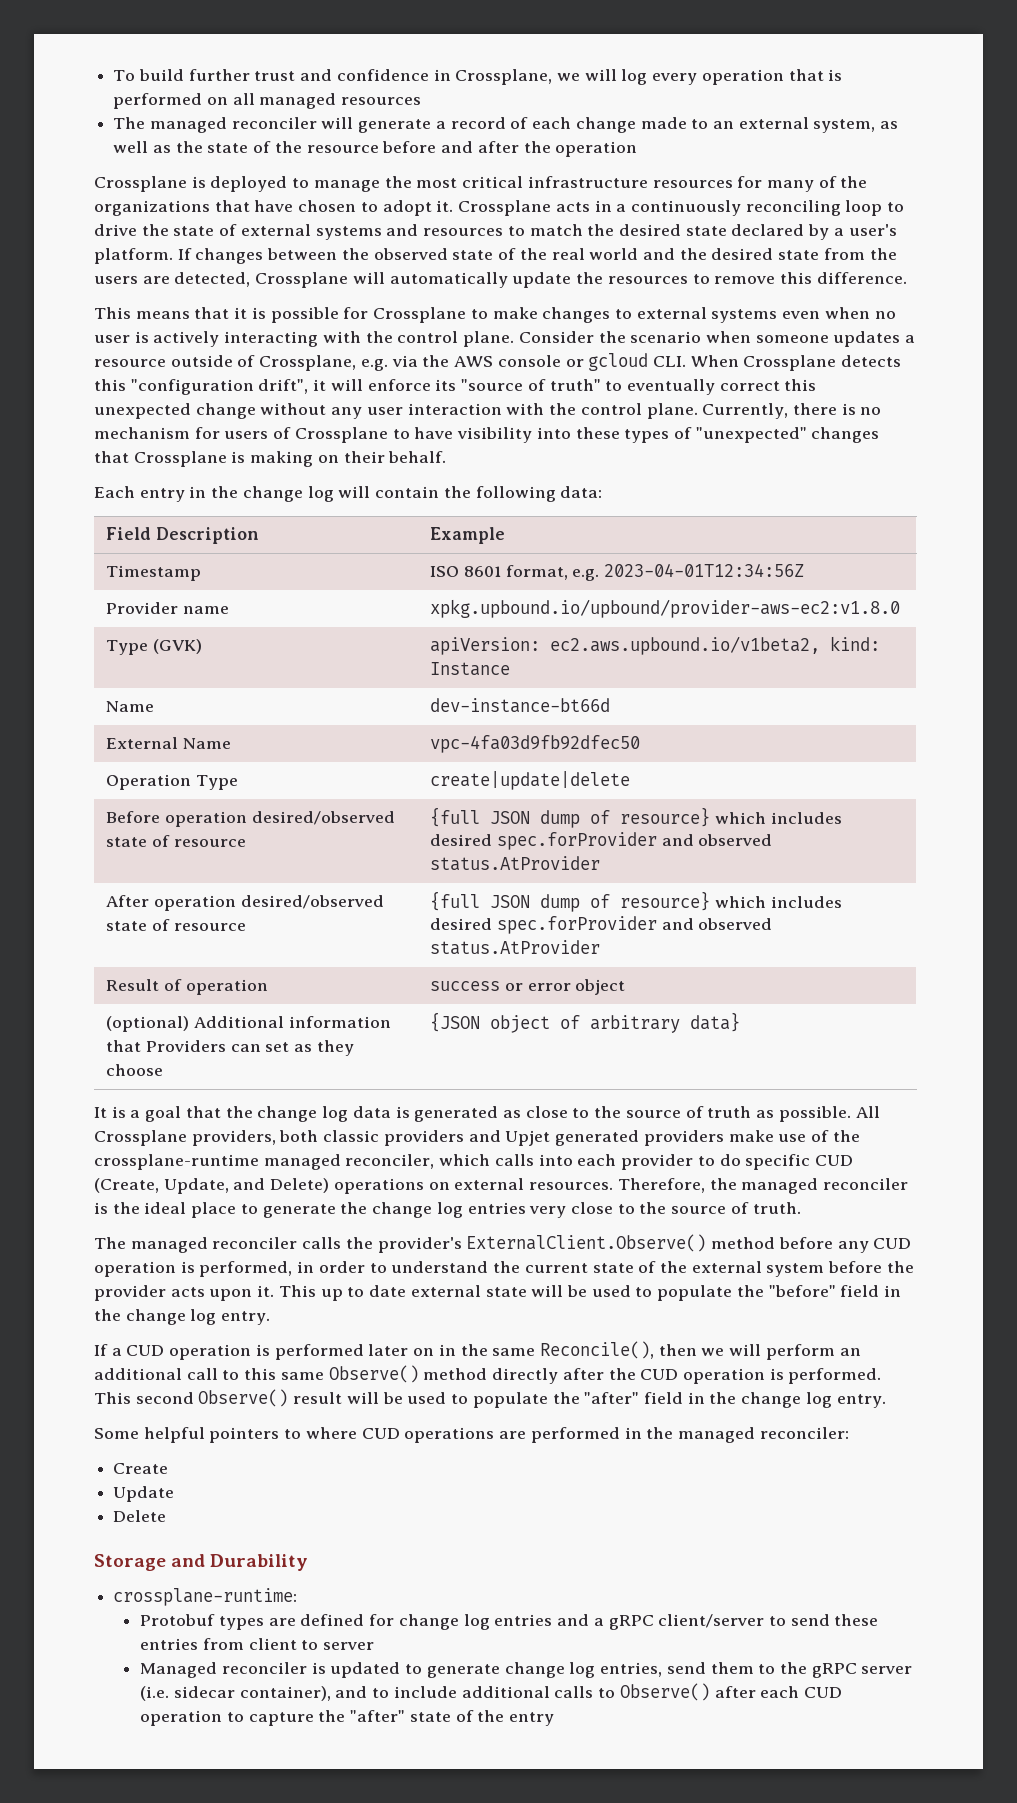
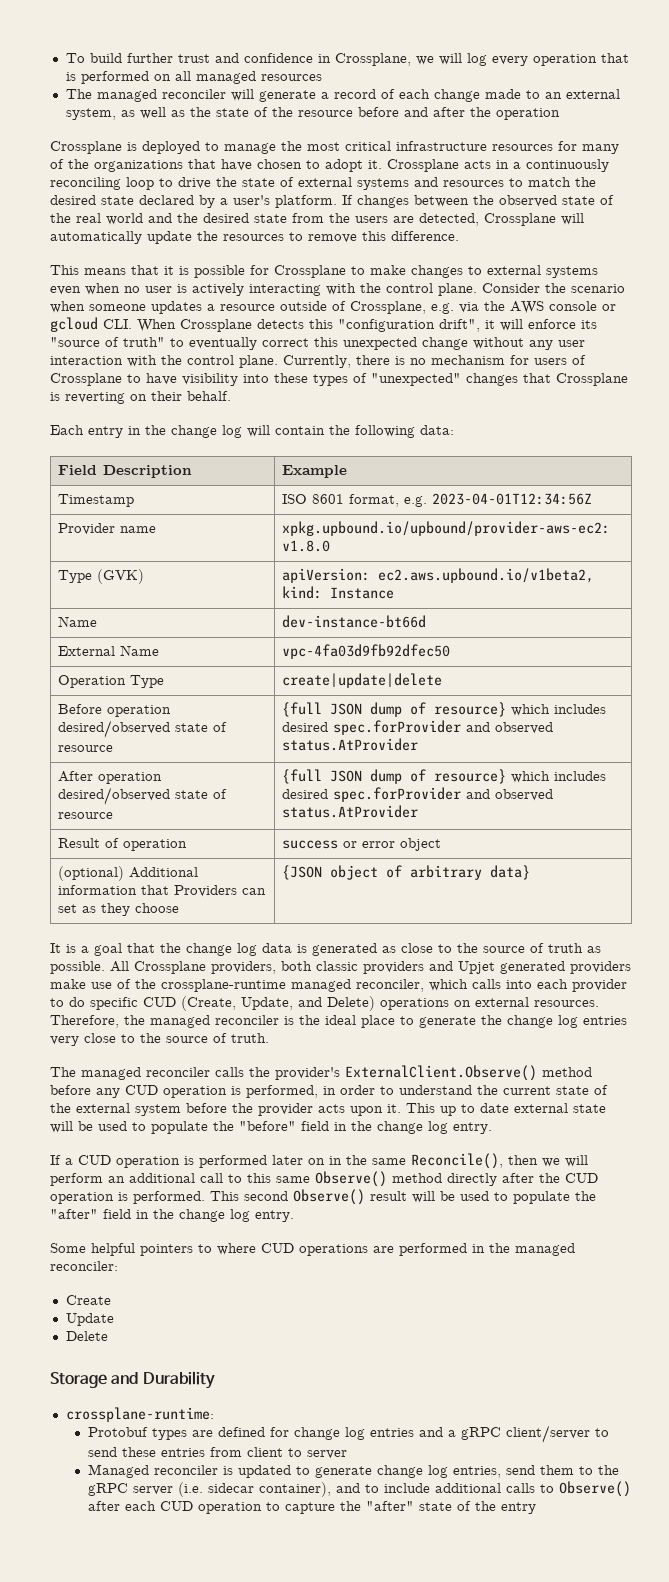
- Currently, there is no mechanism for users of Crossplane to have visibility into these types of "unexpected" changes that Crossplane is making on their behalf.
+ Currently, there is no mechanism for users of Crossplane to have visibility into these types of "unexpected" changes that Crossplane is reverting on their behalf.

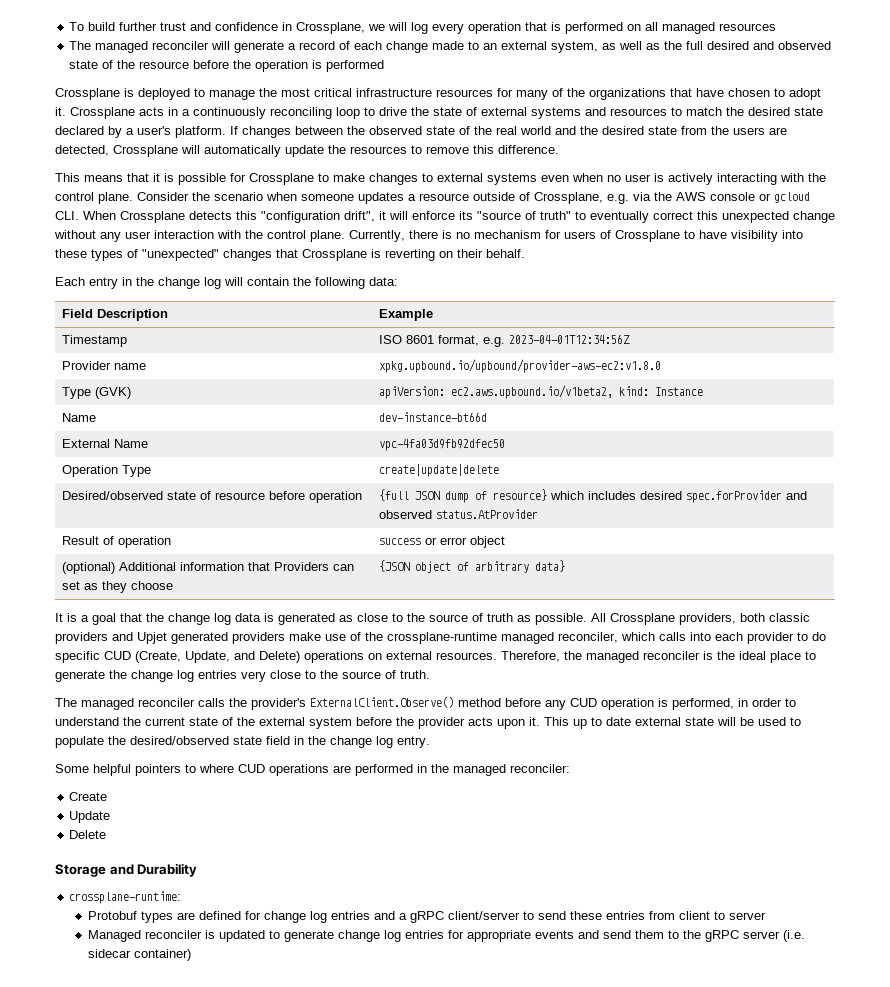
- The managed reconciler will generate a record of each change made to an external system, as well as the state of the resource before and after the operation
+ The managed reconciler will generate a record of each change made to an external system, as well as the full desired and observed state of the resource before the operation is performed
- Before operation desired/observed state of resource | {full JSON dump of resource} which includes desired spec.forProvider and observed status.AtProvider
- After operation desired/observed state of resource | {full JSON dump of resource} which includes desired spec.forProvider and observed status.AtProvider
+ Desired/observed state of resource before operation | {full JSON dump of resource} which includes desired spec.forProvider and observed status.AtProvider
- This up to date external state will be used to populate the "before" field in the change log entry.
- If a CUD operation is performed later on in the same Reconcile(), then we will perform an additional call to this same Observe() method directly after the CUD operation is performed. This second Observe() result will be used to populate the "after" field in the change log entry.
+ This up to date external state will be used to populate the desired/observed state field in the change log entry.
- Managed reconciler is updated to generate change log entries, send them to the gRPC server (i.e. sidecar container), and to include additional calls to Observe() after each CUD operation to capture the "after" state of the entry
+ Managed reconciler is updated to generate change log entries for appropriate events and send them to the gRPC server (i.e. sidecar container)

